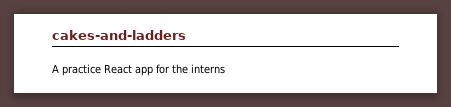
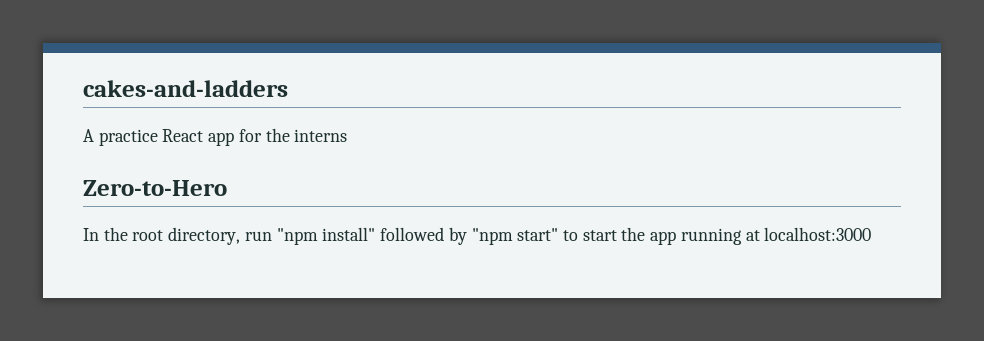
+ Zero-to-Hero
+ In the root directory, run "npm install" followed by "npm start" to start the app running at localhost:3000

